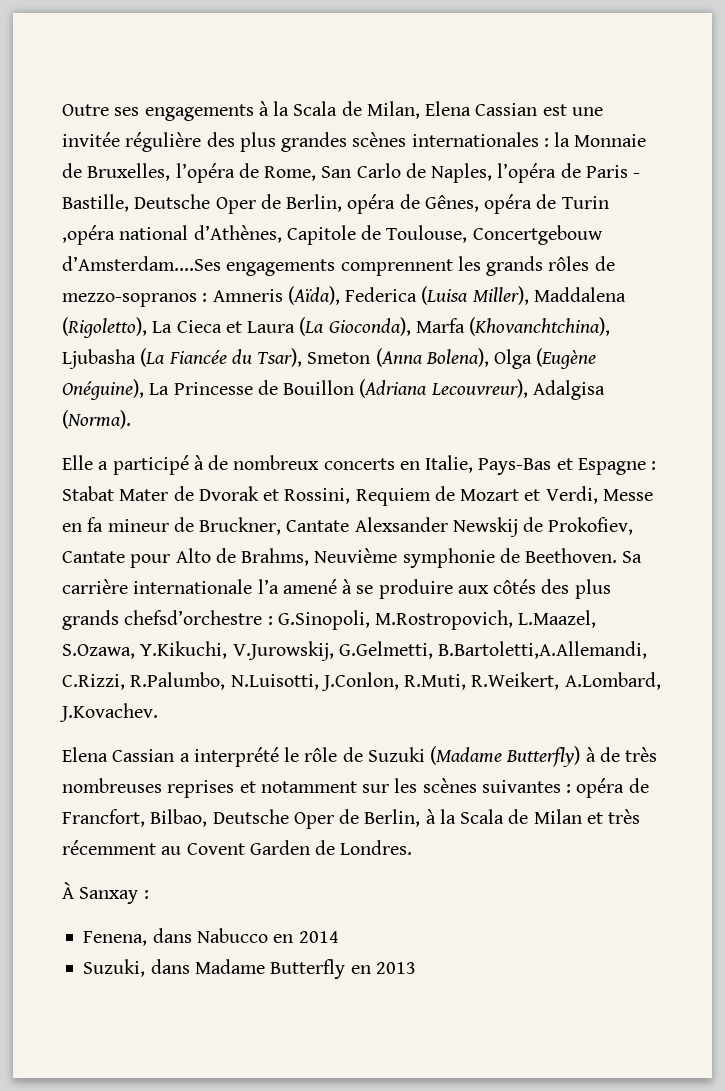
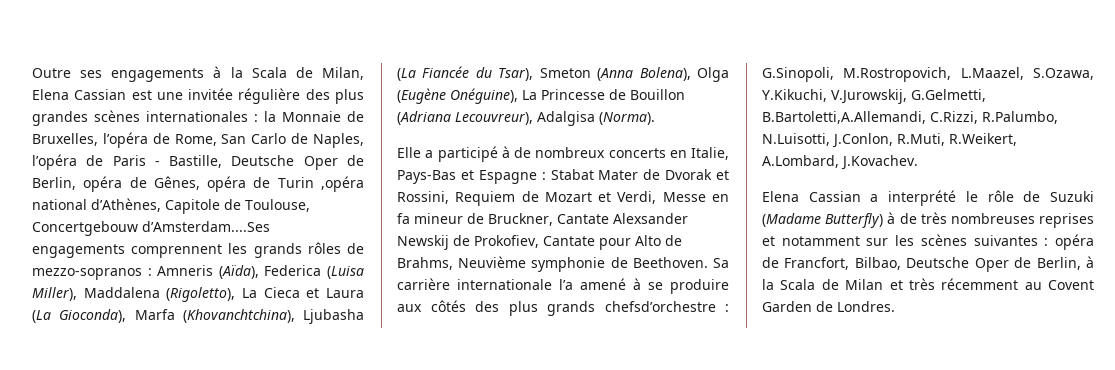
- À Sanxay :
- Fenena, dans Nabucco en 2014
- Suzuki, dans Madame Butterfly en 2013

